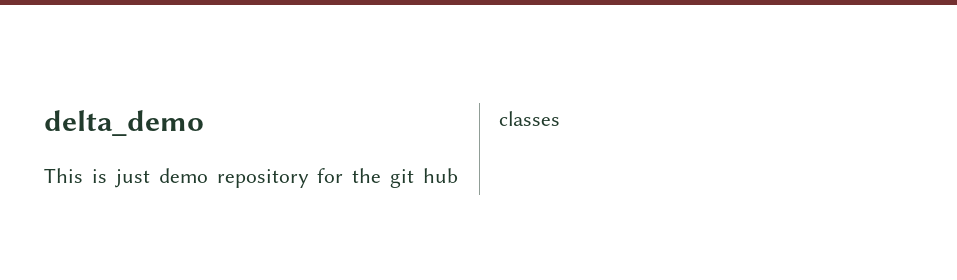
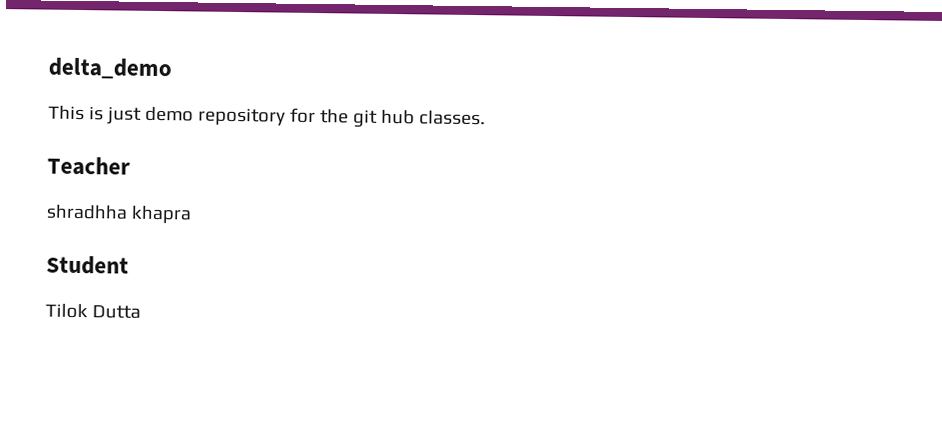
- This is just demo repository for the git hub classes
+ This is just demo repository for the git hub classes.
+ Teacher
+ shradhha khapra
+ Student
+ Tilok Dutta

